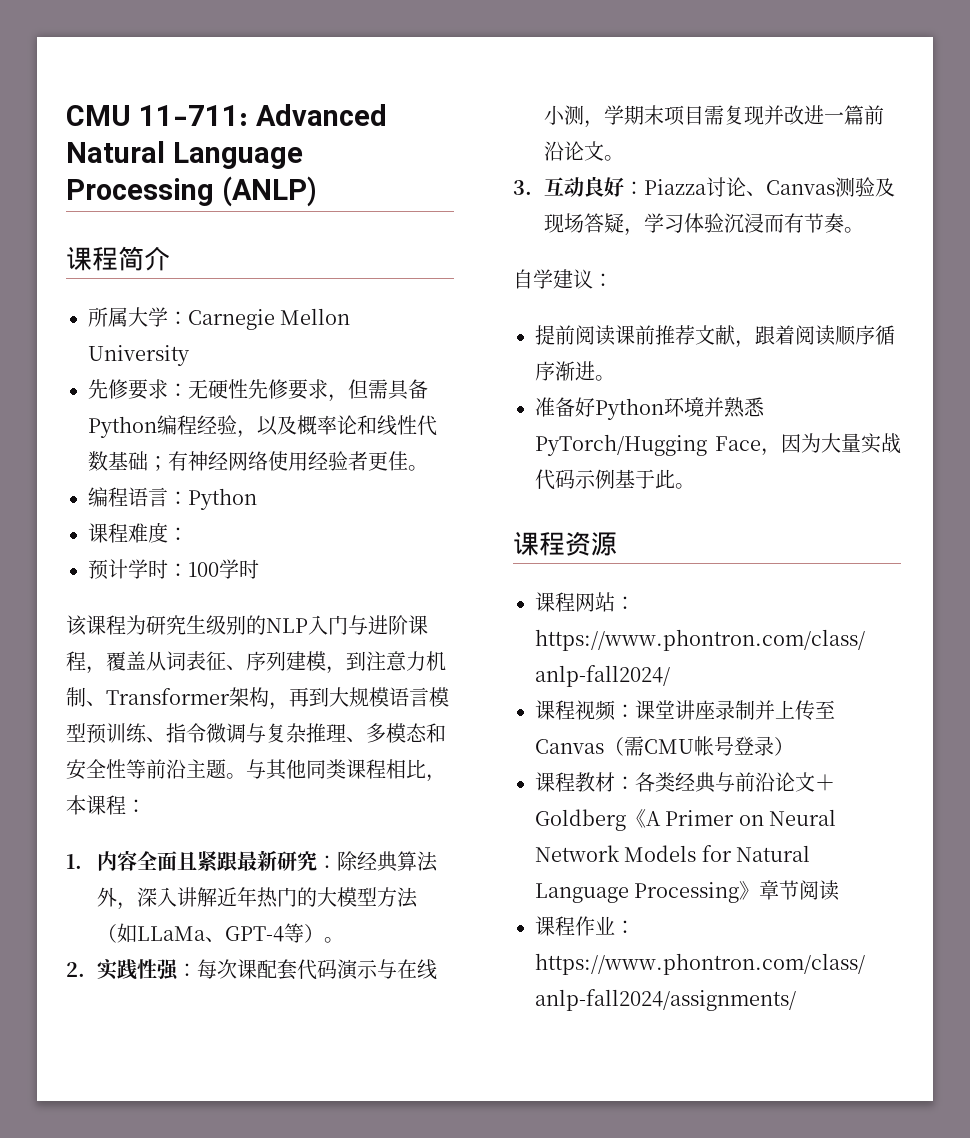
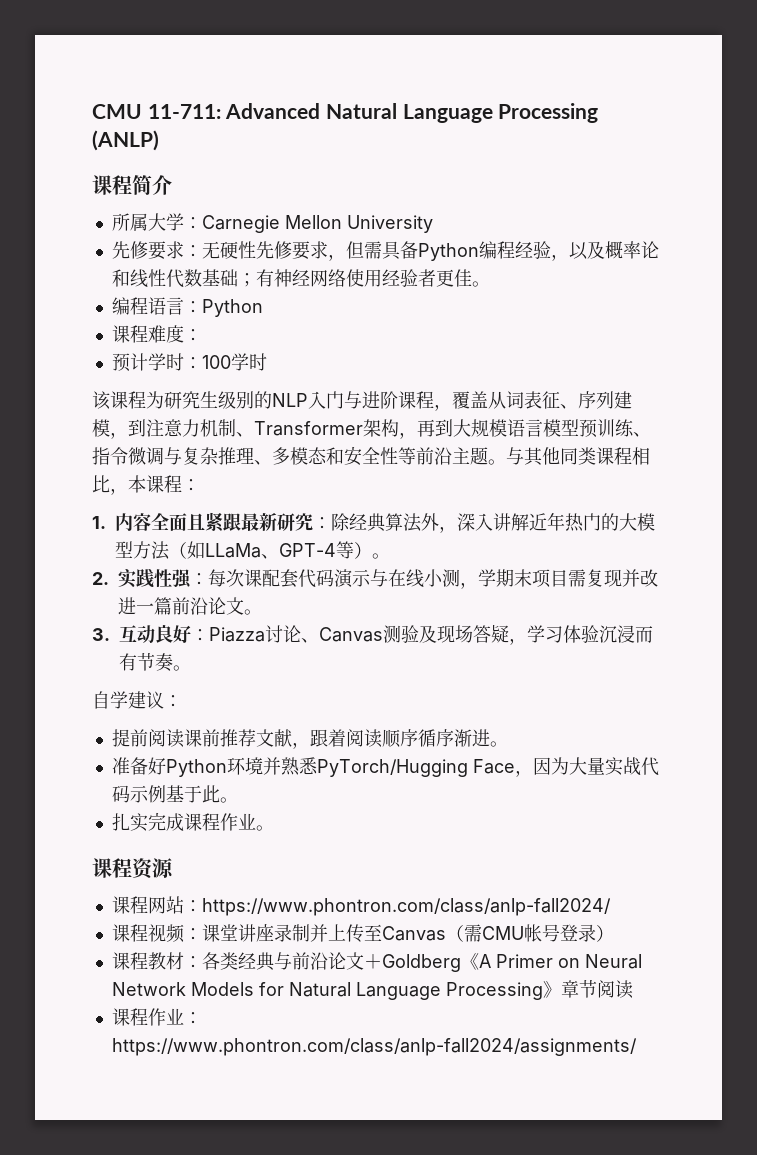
+ 扎实完成课程作业。

